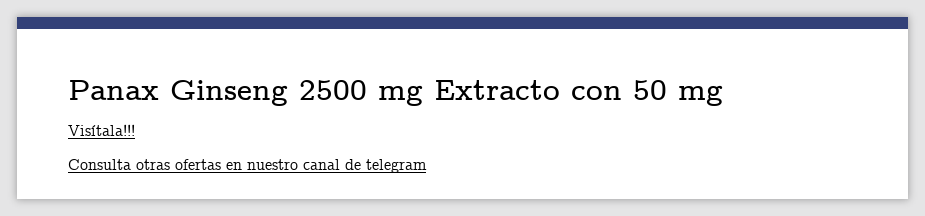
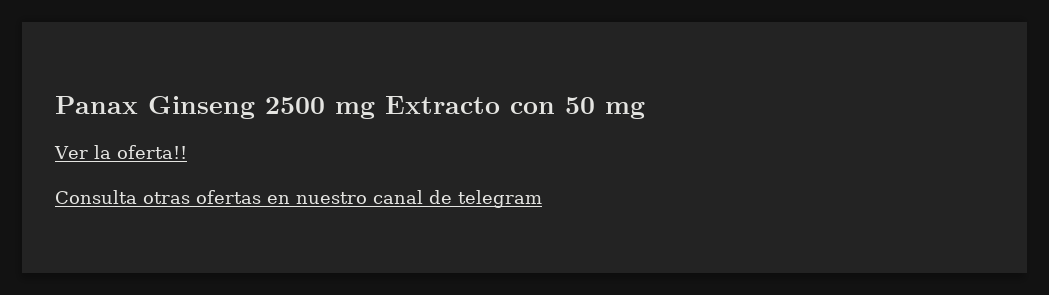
- Visítala!!!
+ Ver la oferta!!

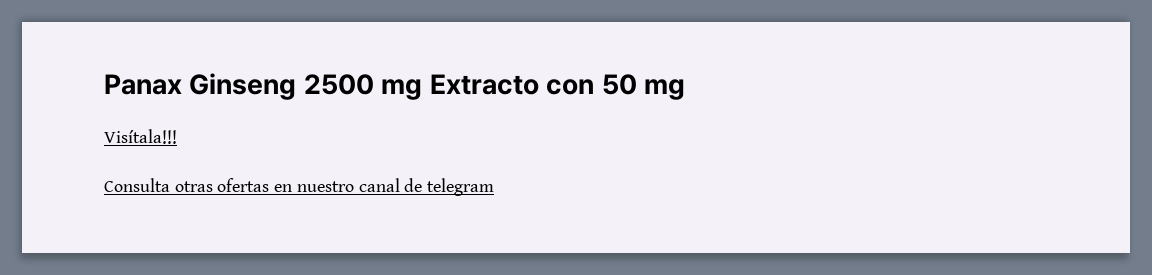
- Ver la oferta!!
+ Visítala!!!

